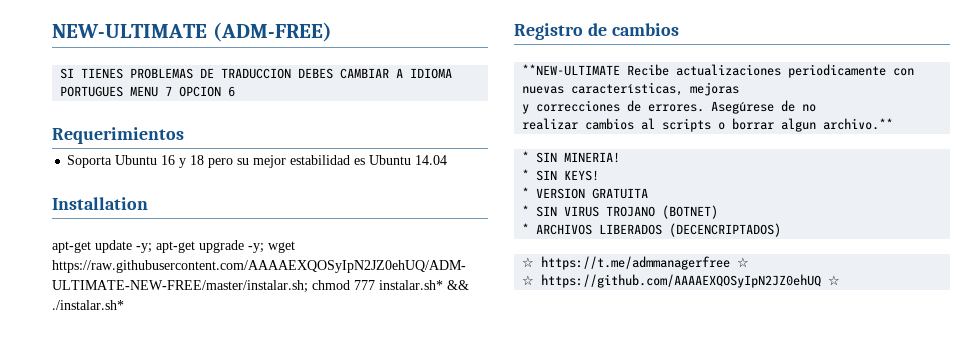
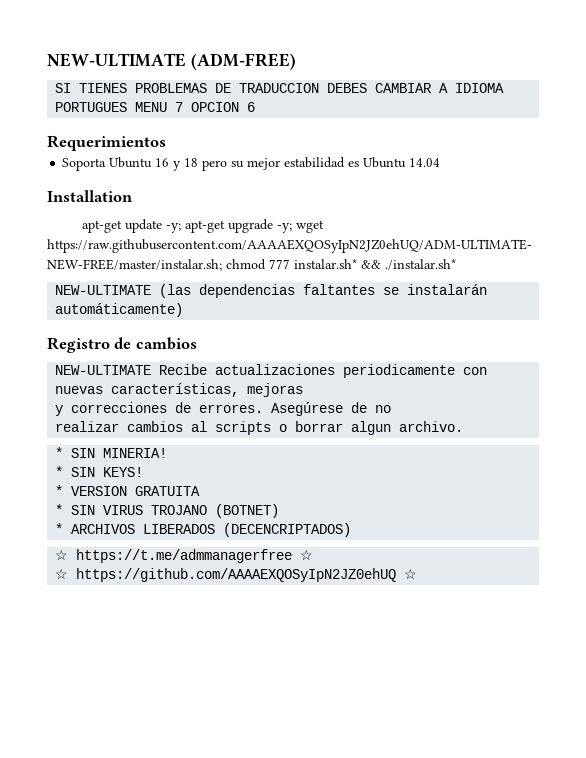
+ NEW-ULTIMATE (las dependencias faltantes se instalarán automáticamente)
- **NEW-ULTIMATE Recibe actualizaciones periodicamente con nuevas características, mejoras
+ NEW-ULTIMATE Recibe actualizaciones periodicamente con nuevas características, mejoras
- realizar cambios al scripts o borrar algun archivo.**
+ realizar cambios al scripts o borrar algun archivo.

